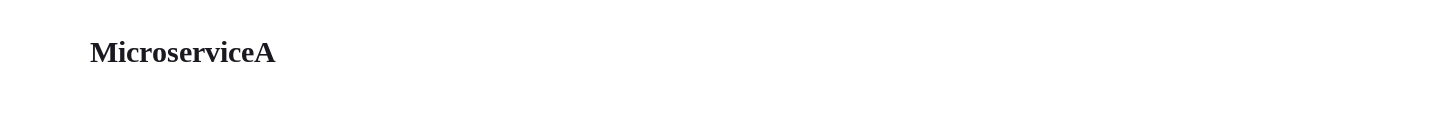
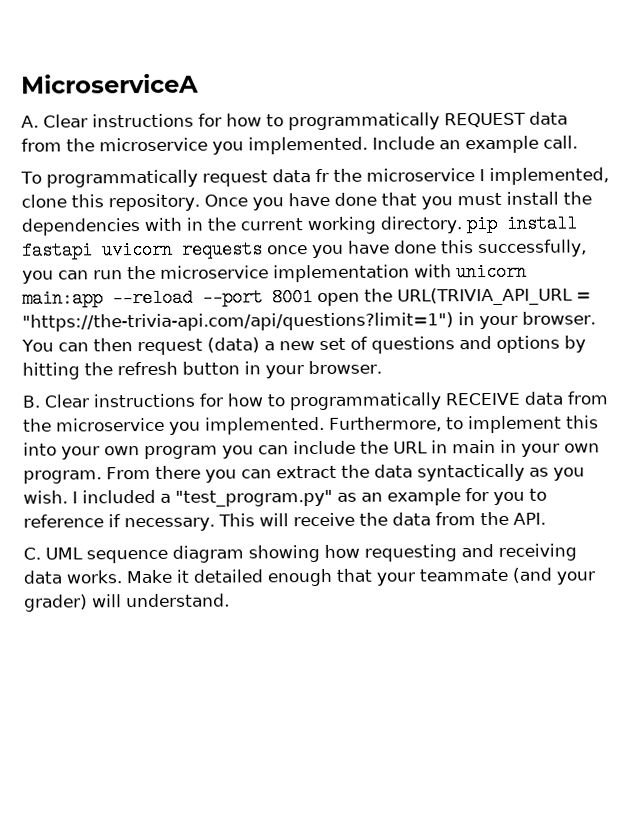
+ A. Clear instructions for how to programmatically REQUEST data from the microservice you implemented. Include an example call.
+ To programmatically request data fr the microservice I implemented, clone this repository. Once you have done that you must install the dependencies with in the current working directory. pip install fastapi uvicorn requests once you have done this successfully, you can run the microservice implementation with unicorn main:app --reload --port 8001 open the URL(TRIVIA_API_URL = "https://the-trivia-api.com/api/questions?limit=1") in your browser. You can then request (data) a new set of questions and options by hitting the refresh button in your browser.
+ B. Clear instructions for how to programmatically RECEIVE data from the microservice you implemented. Furthermore, to implement this into your own program you can include the URL in main in your own program. From there you can extract the data syntactically as you wish. I included a "test_program.py" as an example for you to reference if necessary. This will receive the data from the API.
+ C. UML sequence diagram showing how requesting and receiving data works. Make it detailed enough that your teammate (and your grader) will understand.

